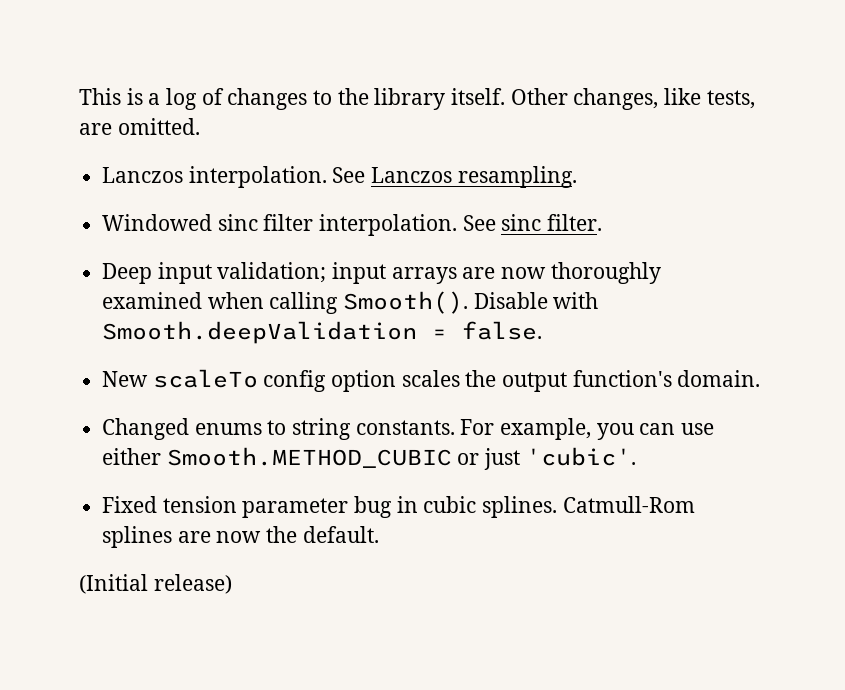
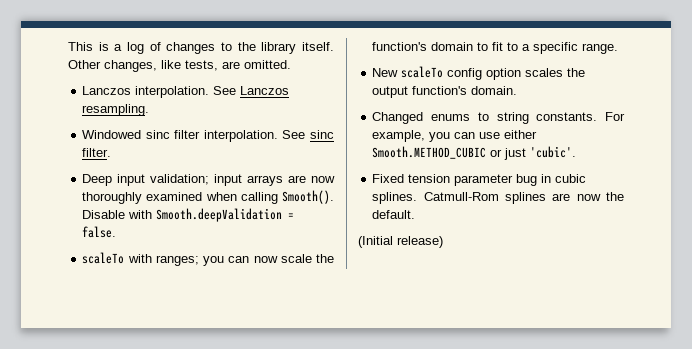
+ scaleTo with ranges; you can now scale the function's domain to fit to a specific range.

